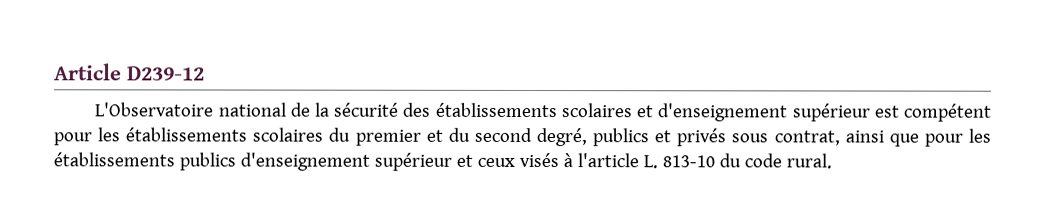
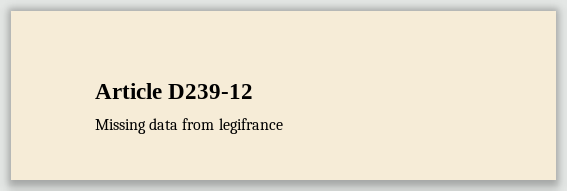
- L'Observatoire national de la sécurité des établissements scolaires et d'enseignement supérieur est compétent pour les établissements scolaires du premier et du second degré, publics et privés sous contrat, ainsi que pour les établissements publics d'enseignement supérieur et ceux visés à l'article L. 813-10 du code rural.
+ Missing data from legifrance

